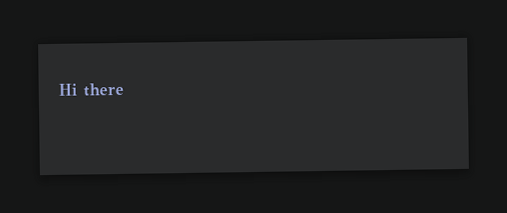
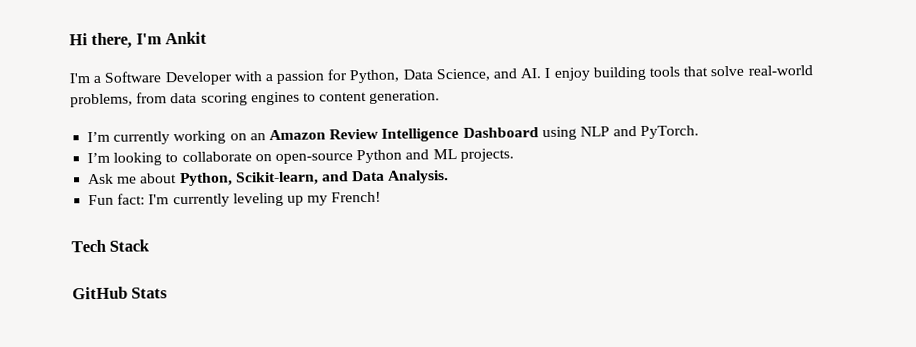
- Hi there
+ Hi there, I'm Ankit
+ I'm a Software Developer with a passion for Python, Data Science, and AI. I enjoy building tools that solve real-world problems, from data scoring engines to content generation.
+ I’m currently working on an Amazon Review Intelligence Dashboard using NLP and PyTorch.
+ I’m looking to collaborate on open-source Python and ML projects.
+ Ask me about Python, Scikit-learn, and Data Analysis.
+ Fun fact: I'm currently leveling up my French!
+ Tech Stack
+ GitHub Stats

